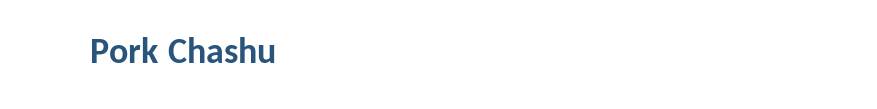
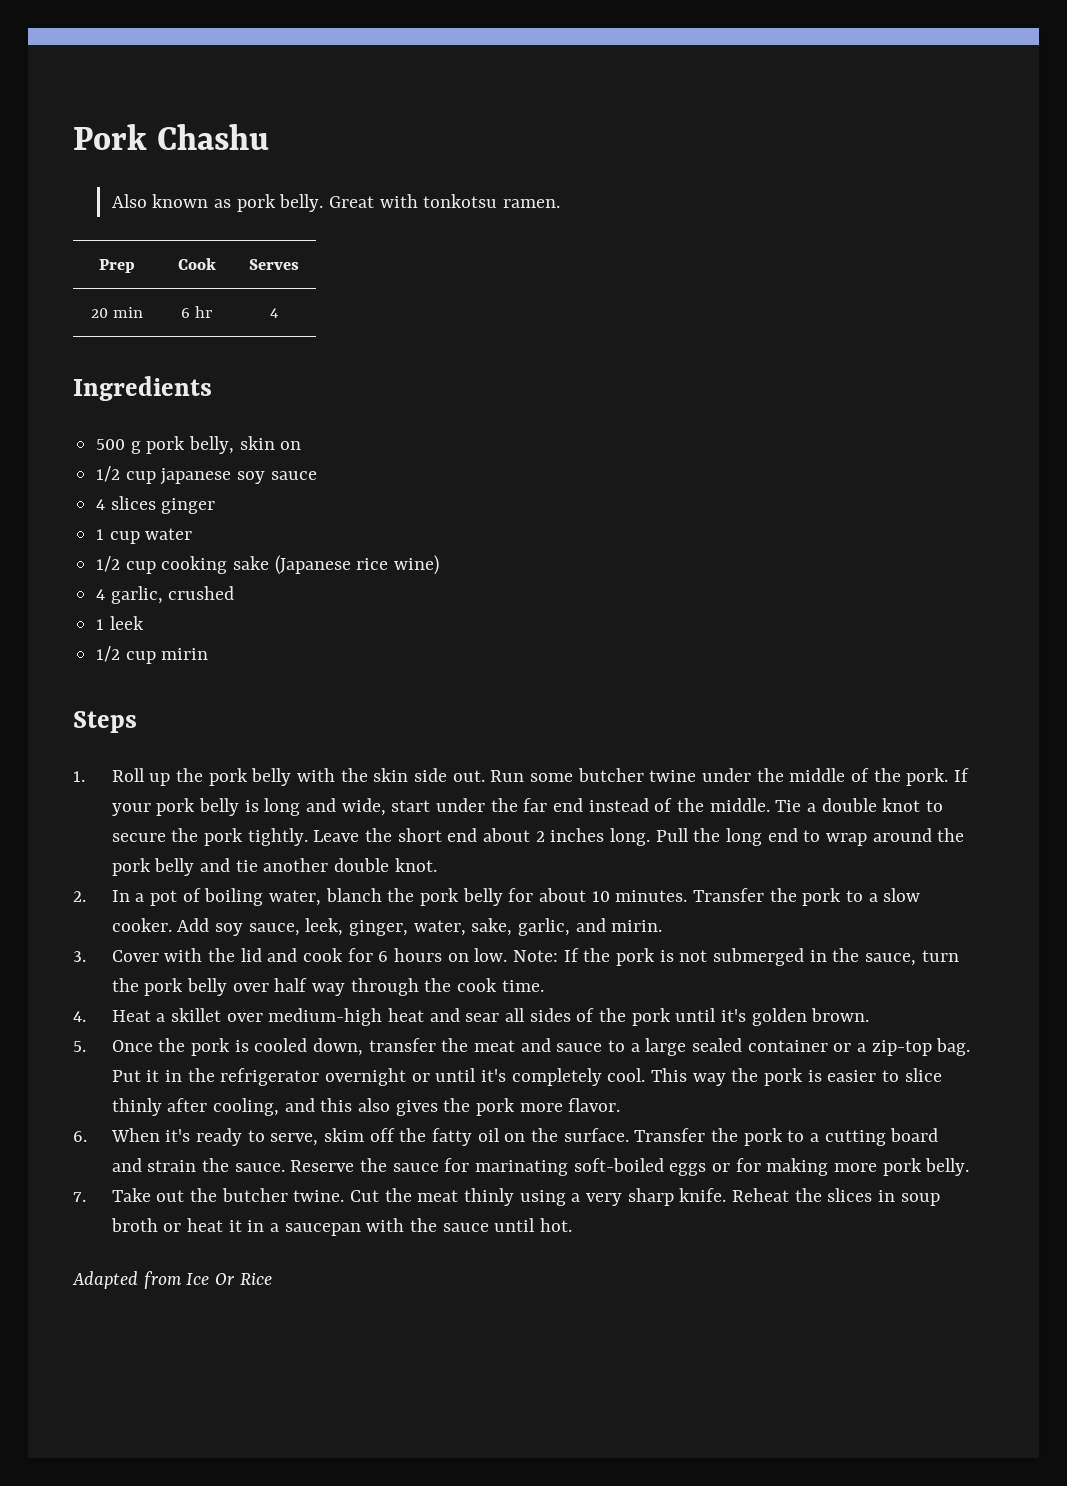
+ Also known as pork belly. Great with tonkotsu ramen.
+ Prep | Cook | Serves
+ 20 min | 6 hr | 4
+ Ingredients
+ 500 g pork belly, skin on
+ 1/2 cup japanese soy sauce
+ 4 slices ginger
+ 1 cup water
+ 1/2 cup cooking sake (Japanese rice wine)
+ 4 garlic, crushed
+ 1 leek
+ 1/2 cup mirin
+ Steps
+ 1. Roll up the pork belly with the skin side out. Run some butcher twine under the middle of the pork. If your pork belly is long and wide, start under the far end instead of the middle. Tie a double knot to secure the pork tightly. Leave the short end about 2 inches long. Pull the long end to wrap around the pork belly and tie another double knot.
+ 2. In a pot of boiling water, blanch the pork belly for about 10 minutes. Transfer the pork to a slow cooker. Add soy sauce, leek, ginger, water, sake, garlic, and mirin.
+ 3. Cover with the lid and cook for 6 hours on low. Note: If the pork is not submerged in the sauce, turn the pork belly over half way through the cook time.
+ 4. Heat a skillet over medium-high heat and sear all sides of the pork until it's golden brown.
+ 5. Once the pork is cooled down, transfer the meat and sauce to a large sealed container or a zip-top bag. Put it in the refrigerator overnight or until it's completely cool. This way the pork is easier to slice thinly after cooling, and this also gives the pork more flavor.
+ 6. When it's ready to serve, skim off the fatty oil on the surface. Transfer the pork to a cutting board and strain the sauce. Reserve the sauce for marinating soft-boiled eggs or for making more pork belly.
+ 7. Take out the butcher twine. Cut the meat thinly using a very sharp knife. Reheat the slices in soup broth or heat it in a saucepan with the sauce until hot.
+ Adapted from Ice Or Rice

